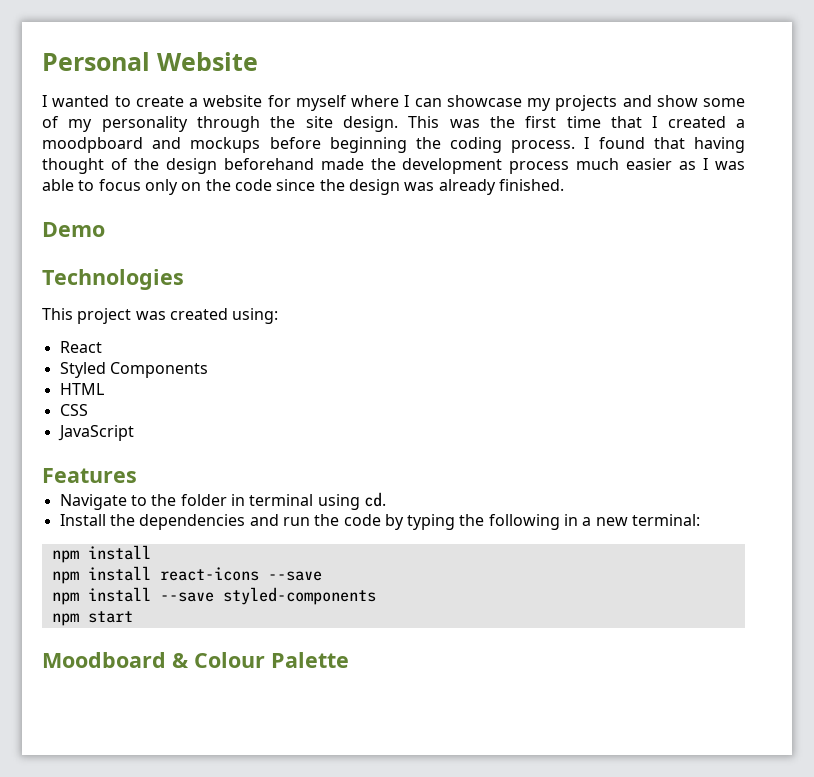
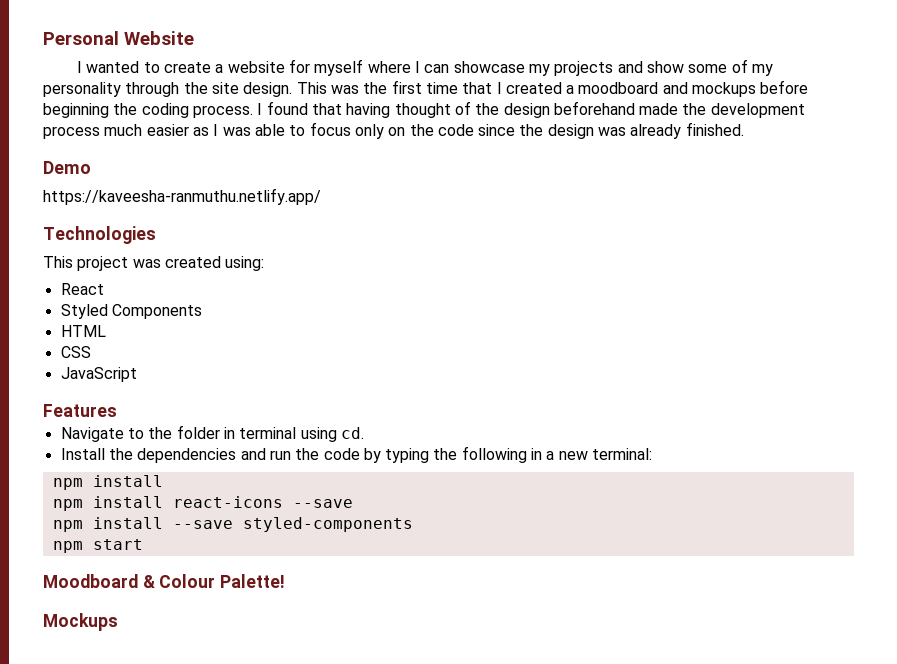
- This was the first time that I created a moodpboard and mockups before beginning the coding process.
+ This was the first time that I created a moodboard and mockups before beginning the coding process.
+ https://kaveesha-ranmuthu.netlify.app/
- Moodboard & Colour Palette
+ Moodboard & Colour Palette!
+ Mockups

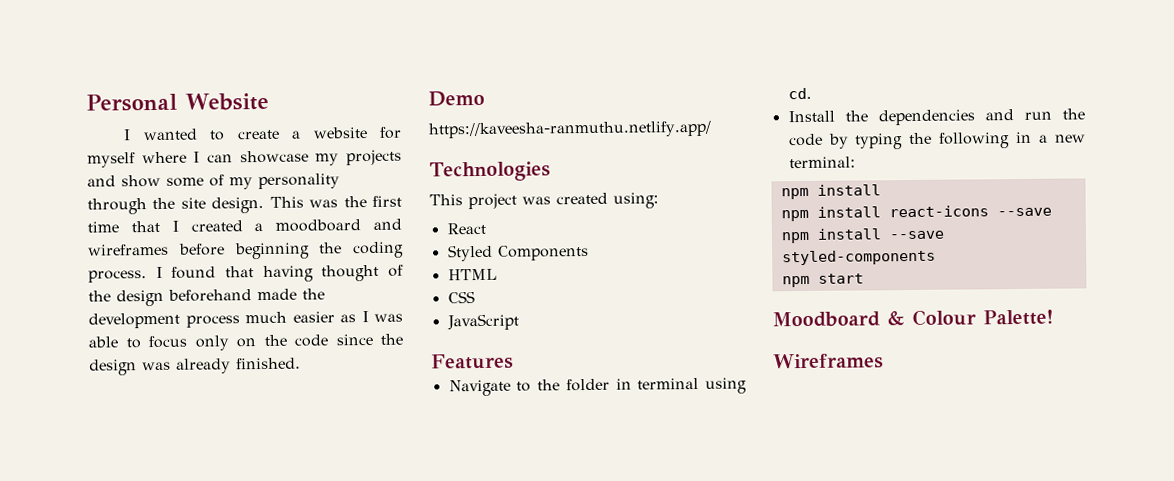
- This was the first time that I created a moodboard and mockups before beginning the coding process.
+ This was the first time that I created a moodboard and wireframes before beginning the coding process.
- Mockups
+ Wireframes

